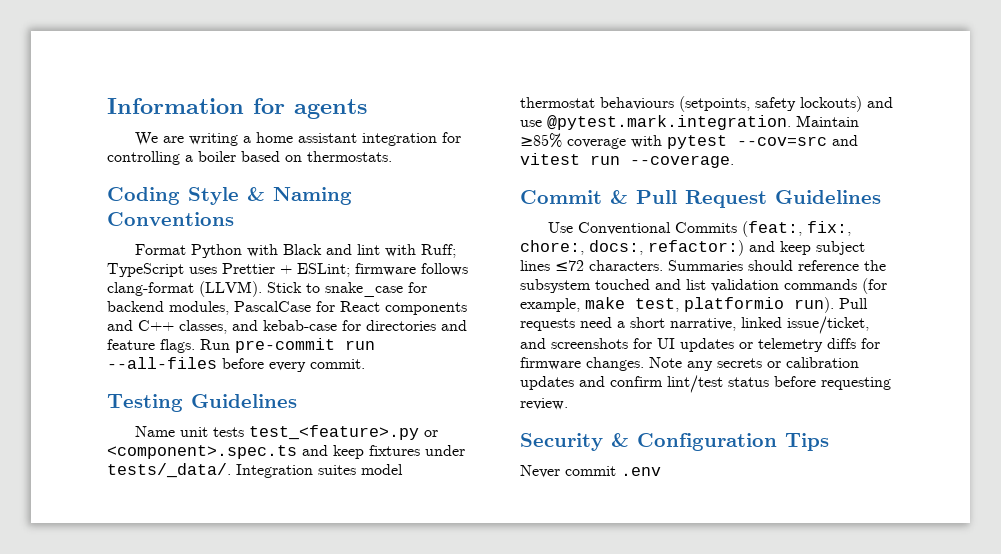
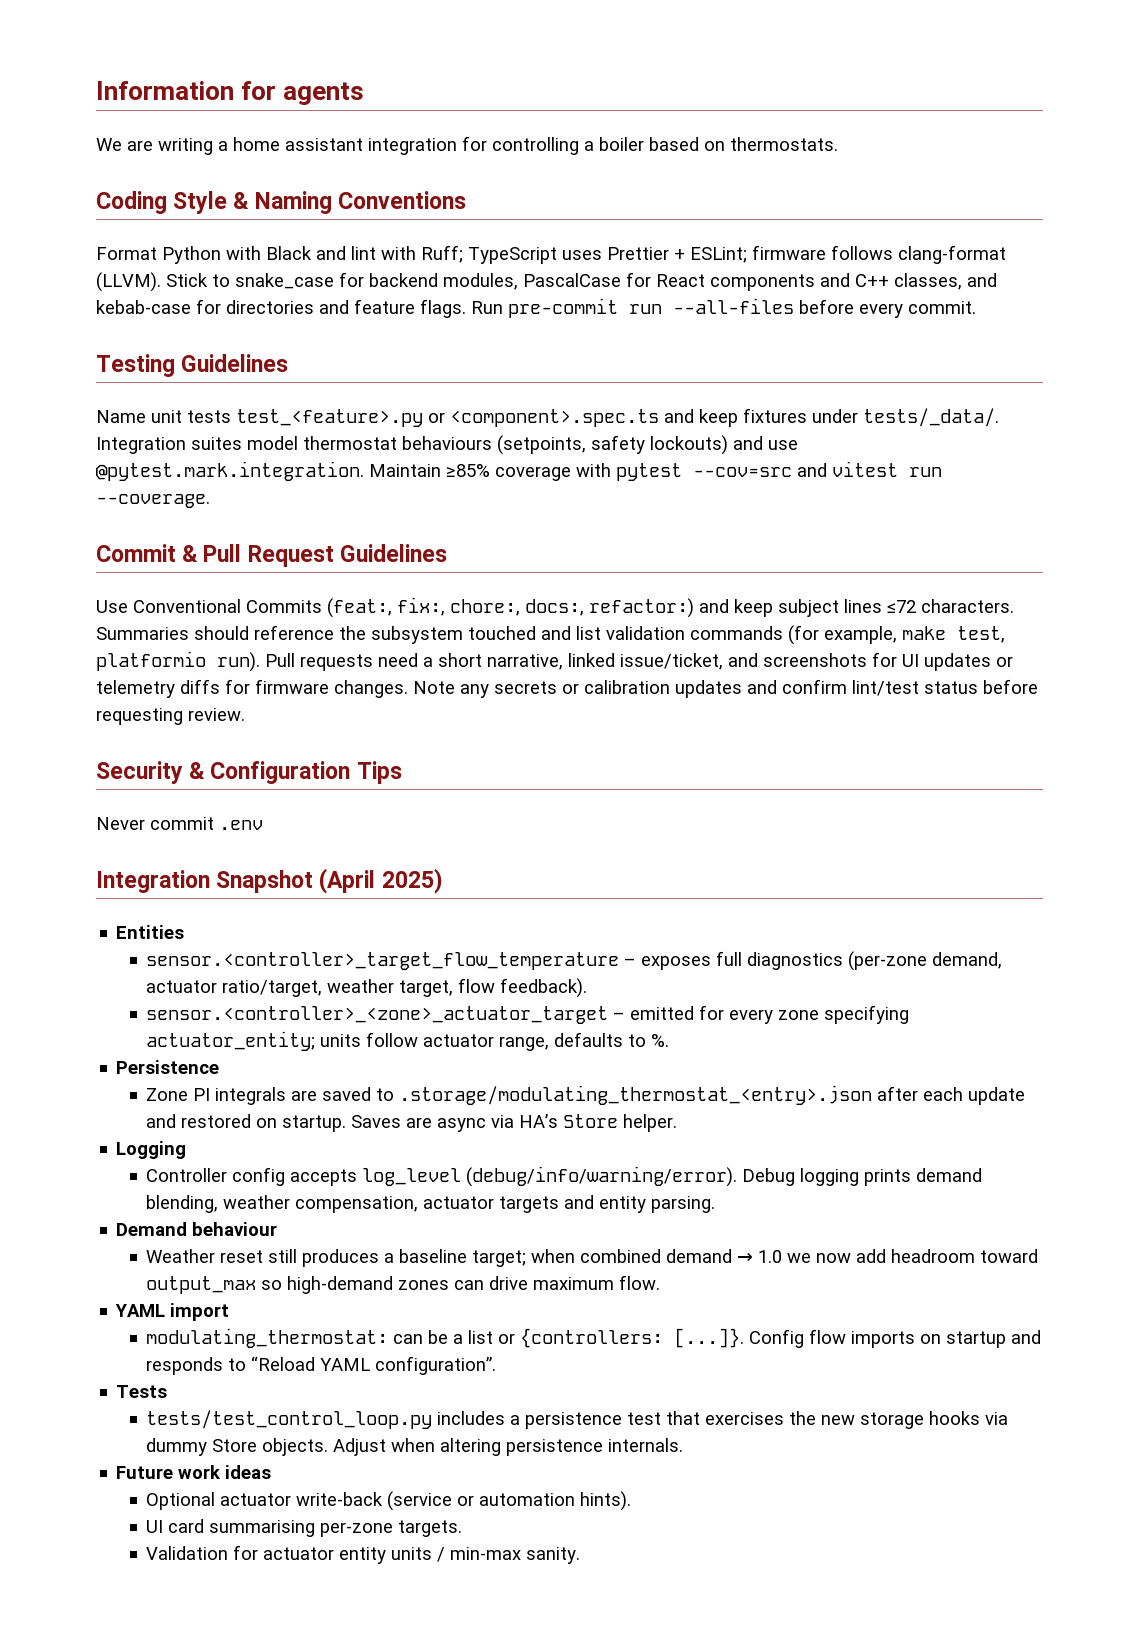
+ Integration Snapshot (April 2025)
+ Entities
+ sensor.<controller>_target_flow_temperature – exposes full diagnostics (per-zone demand, actuator ratio/target, weather target, flow feedback).
+ sensor.<controller>_<zone>_actuator_target – emitted for every zone specifying actuator_entity; units follow actuator range, defaults to %.
+ Persistence
+ Zone PI integrals are saved to .storage/modulating_thermostat_<entry>.json after each update and restored on startup. Saves are async via HA’s Store helper.
+ Logging
+ Controller config accepts log_level (debug/info/warning/error). Debug logging prints demand blending, weather compensation, actuator targets and entity parsing.
+ Demand behaviour
+ Weather reset still produces a baseline target; when combined demand → 1.0 we now add headroom toward output_max so high-demand zones can drive maximum flow.
+ YAML import
+ modulating_thermostat: can be a list or {controllers: [...]}. Config flow imports on startup and responds to “Reload YAML configuration”.
+ Tests
+ tests/test_control_loop.py includes a persistence test that exercises the new storage hooks via dummy Store objects. Adjust when altering persistence internals.
+ Future work ideas
+ Optional actuator write-back (service or automation hints).
+ UI card summarising per-zone targets.
+ Validation for actuator entity units / min-max sanity.

